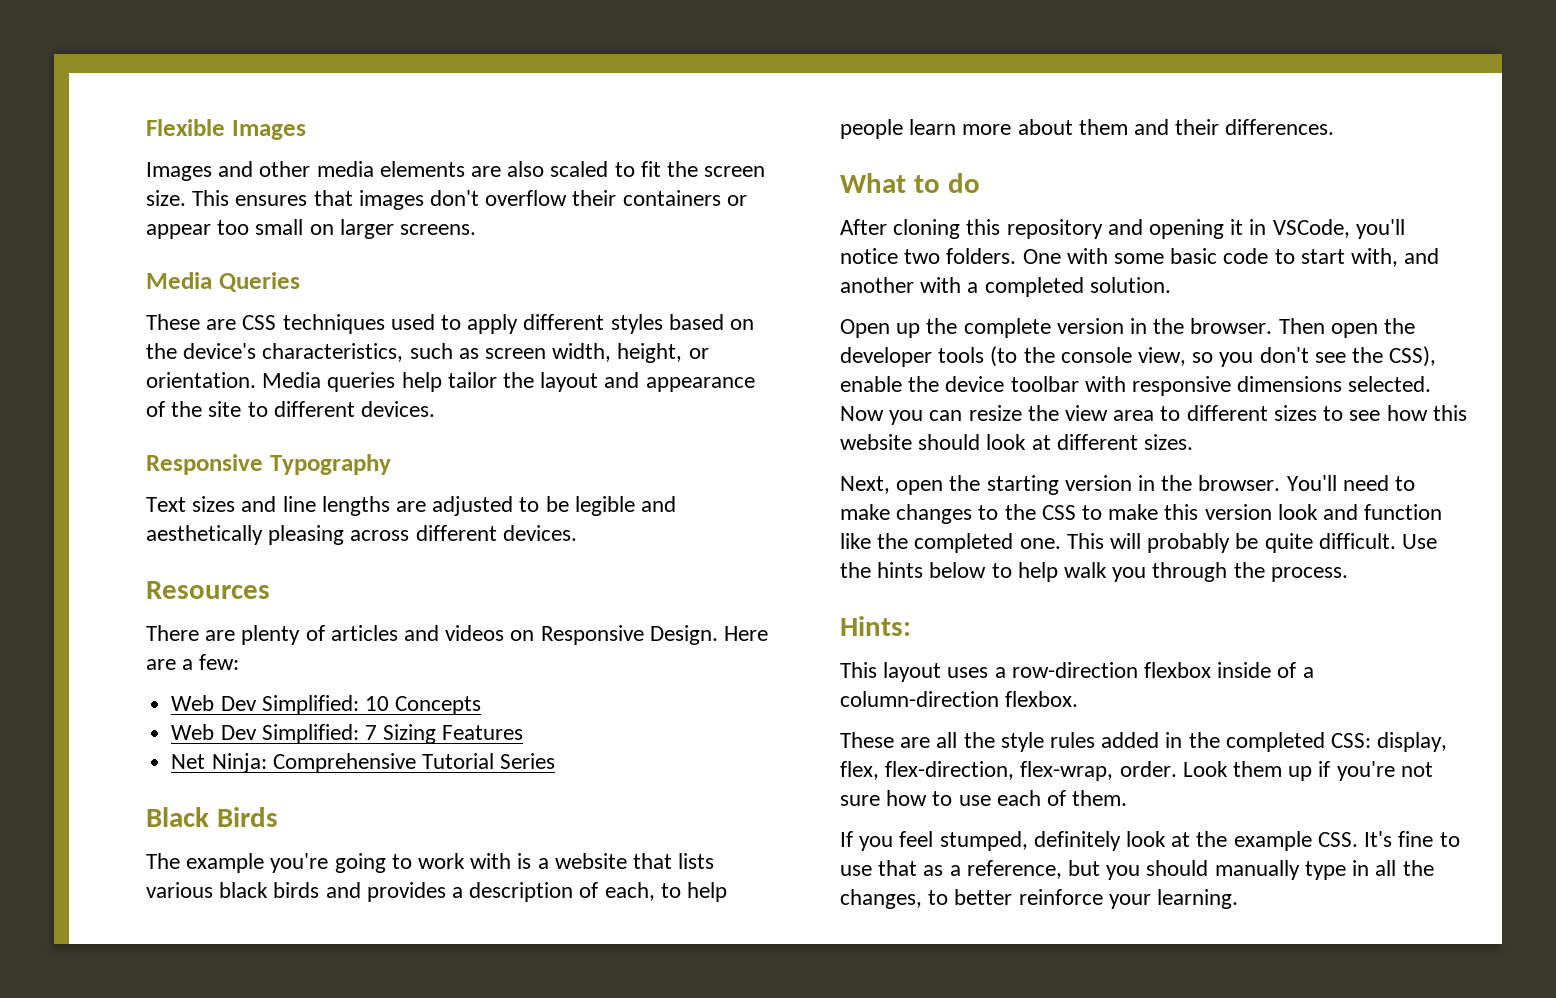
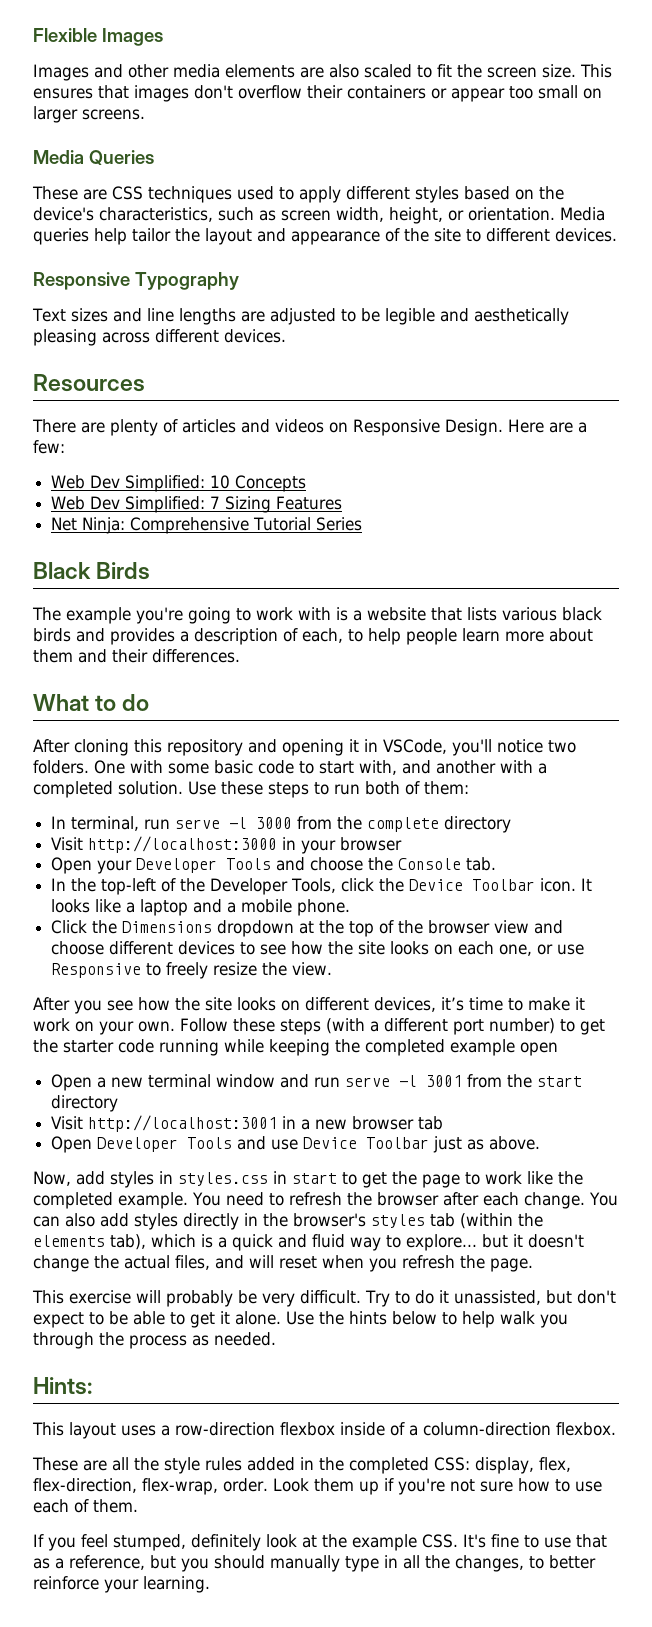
- One with some basic code to start with, and another with a completed solution.
- Open up the complete version in the browser. Then open the developer tools (to the console view, so you don't see the CSS), enable the device toolbar with responsive dimensions selected. Now you can resize the view area to different sizes to see how this website should look at different sizes.
- Next, open the starting version in the browser. You'll need to make changes to the CSS to make this version look and function like the completed one. This will probably be quite difficult.
+ One with some basic code to start with, and another with a completed solution. Use these steps to run both of them:
+ In terminal, run serve -l 3000 from the complete directory
+ Visit http://localhost:3000 in your browser
+ Open your Developer Tools and choose the Console tab.
+ In the top-left of the Developer Tools, click the Device Toolbar icon. It looks like a laptop and a mobile phone.
+ Click the Dimensions dropdown at the top of the browser view and choose different devices to see how the site looks on each one, or use Responsive to freely resize the view.
+ After you see how the site looks on different devices, it’s time to make it work on your own. Follow these steps (with a different port number) to get the starter code running while keeping the completed example open
+ Open a new terminal window and run serve -l 3001 from the start directory
+ Visit http://localhost:3001 in a new browser tab
+ Open Developer Tools and use Device Toolbar just as above.
+ Now, add styles in styles.css in start to get the page to work like the completed example. You need to refresh the browser after each change. You can also add styles directly in the browser's styles tab (within the elements tab), which is a quick and fluid way to explore... but it doesn't change the actual files, and will reset when you refresh the page.
+ This exercise will probably be very difficult. Try to do it unassisted, but don't expect to be able to get it alone.
- Use the hints below to help walk you through the process.
+ Use the hints below to help walk you through the process as needed.

